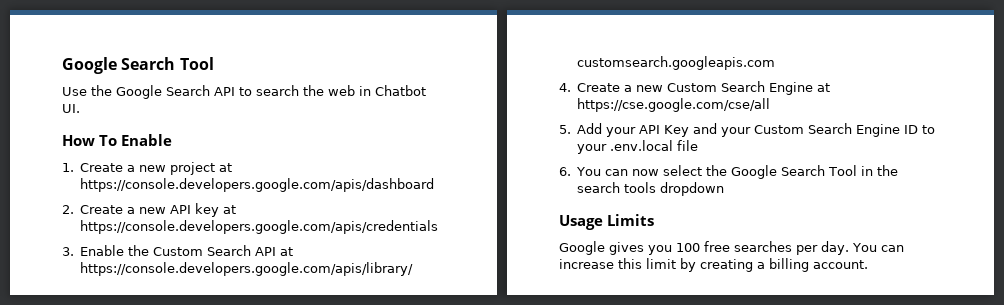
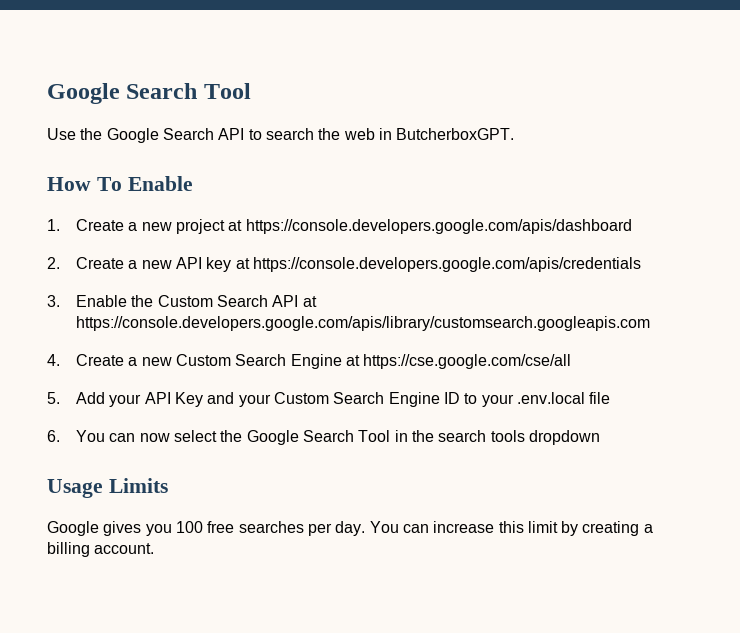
- Use the Google Search API to search the web in Chatbot UI.
+ Use the Google Search API to search the web in ButcherboxGPT.

